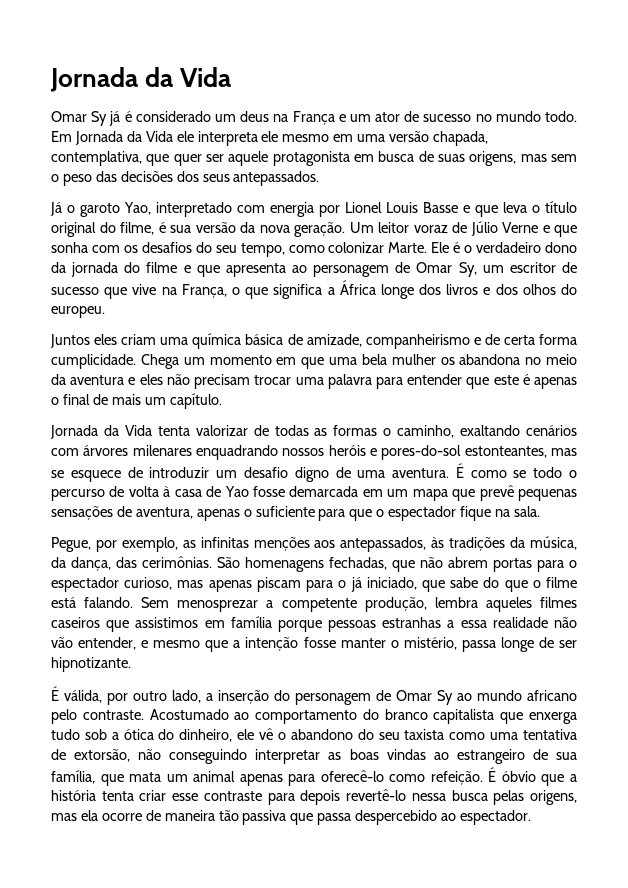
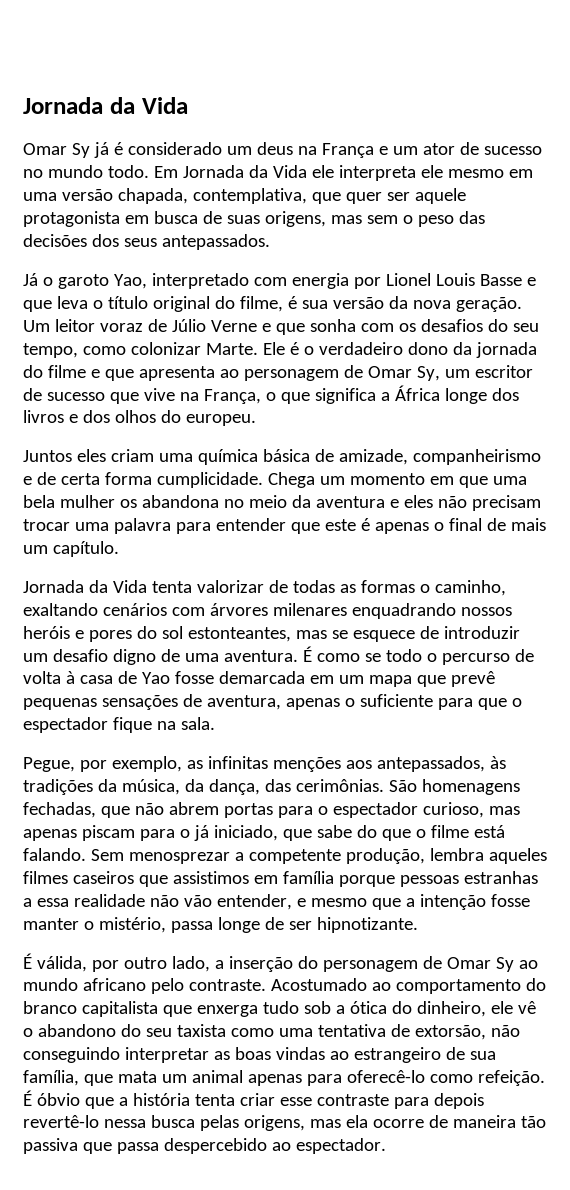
- Jornada da Vida tenta valorizar de todas as formas o caminho, exaltando cenários com árvores milenares enquadrando nossos heróis e pores-do-sol estonteantes, mas se esquece de introduzir um desafio digno de uma aventura.
+ Jornada da Vida tenta valorizar de todas as formas o caminho, exaltando cenários com árvores milenares enquadrando nossos heróis e pores do sol estonteantes, mas se esquece de introduzir um desafio digno de uma aventura.

